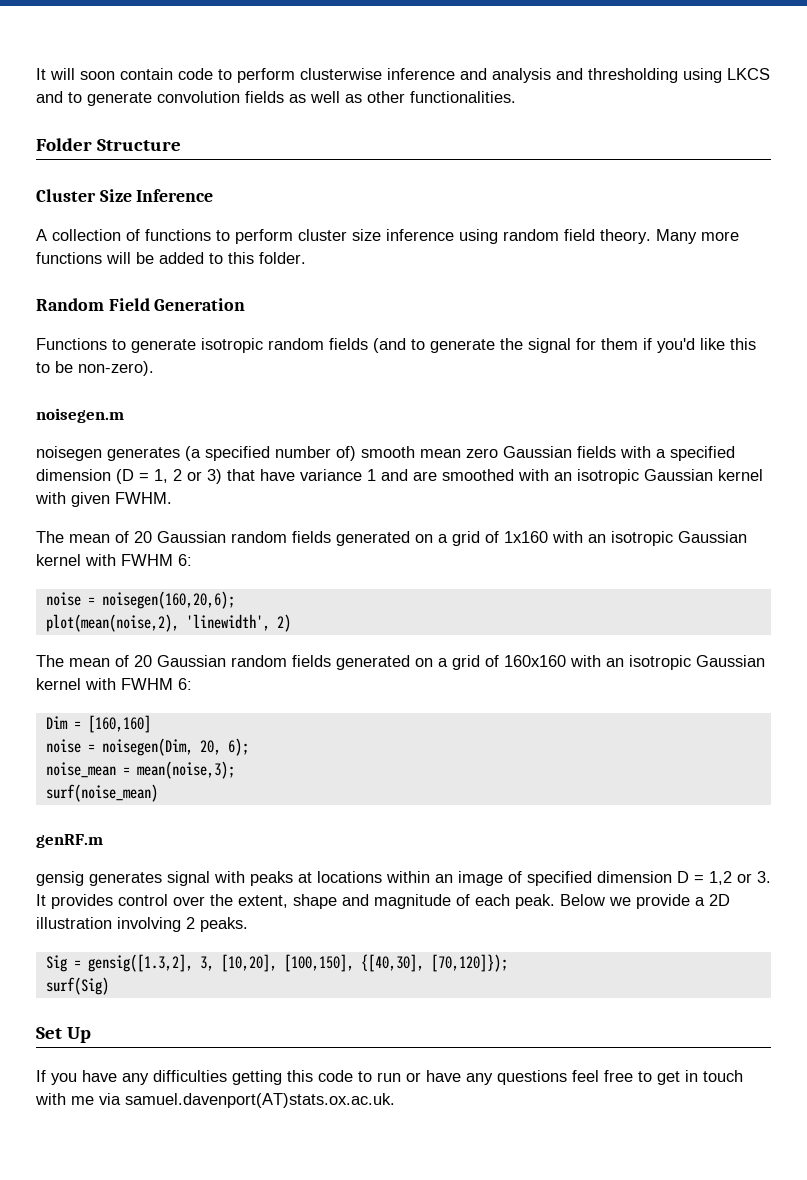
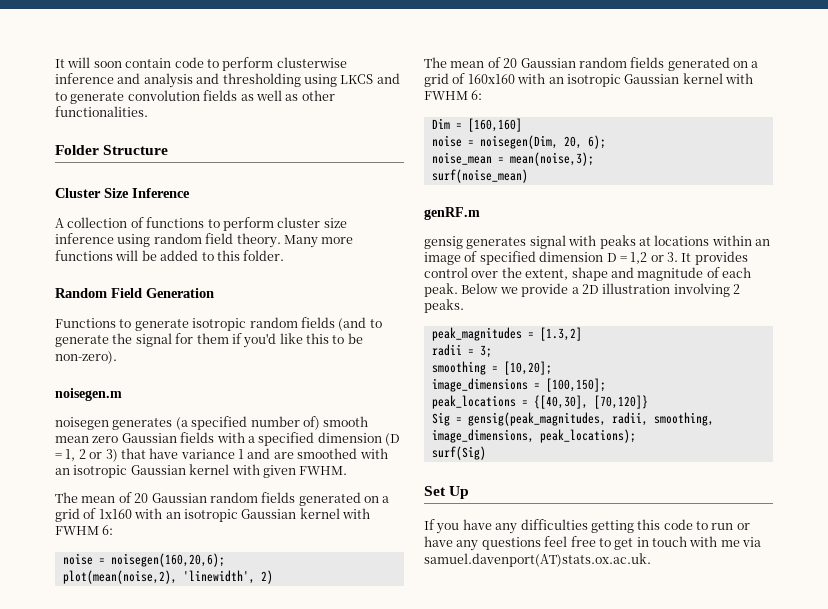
- Sig = gensig([1.3,2], 3, [10,20], [100,150], {[40,30], [70,120]});
+ peak_magnitudes = [1.3,2]
+ radii = 3;
+ smoothing = [10,20];
+ image_dimensions = [100,150];
+ peak_locations = {[40,30], [70,120]}
+ Sig = gensig(peak_magnitudes, radii, smoothing, image_dimensions, peak_locations);

